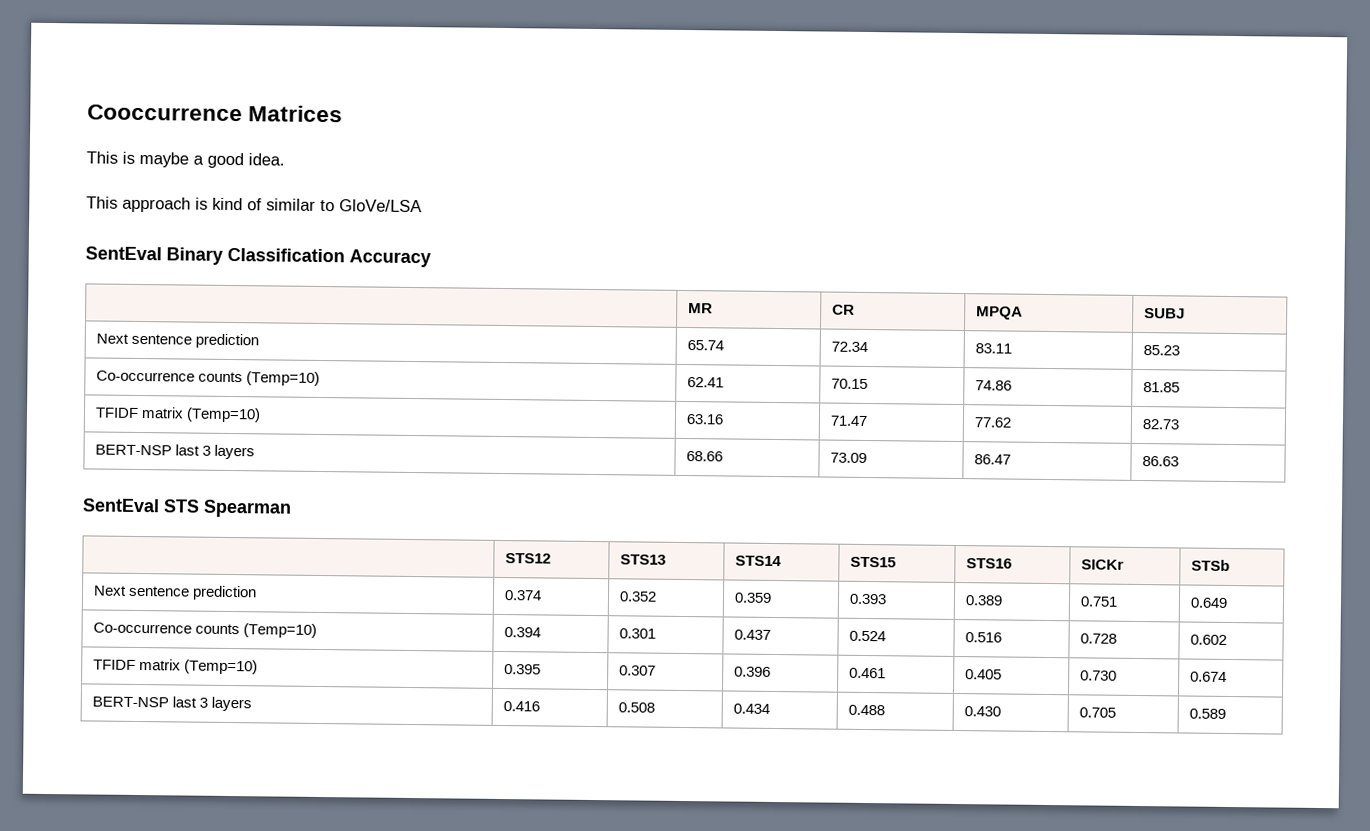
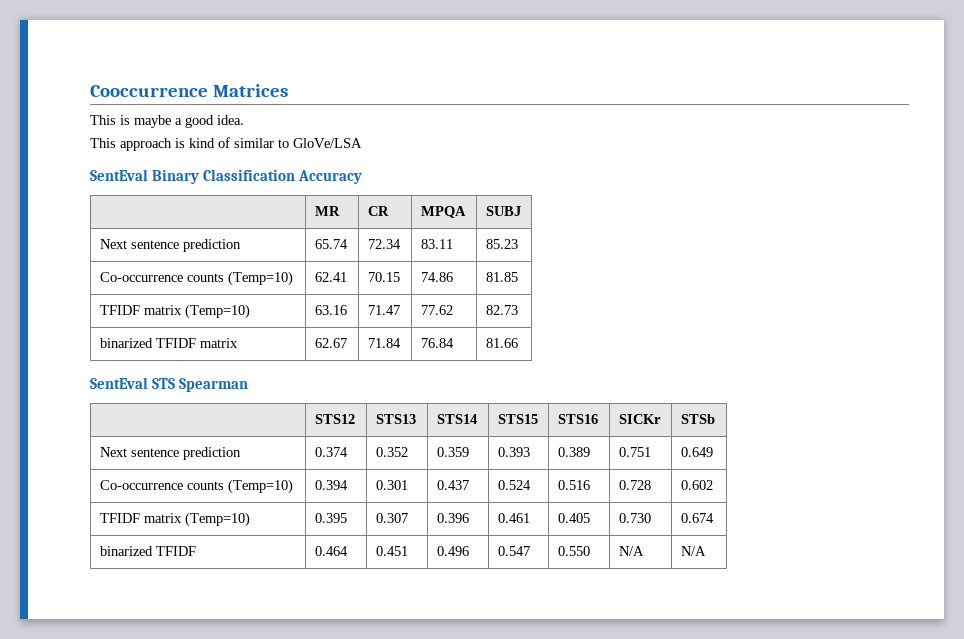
- BERT-NSP last 3 layers | 68.66 | 73.09 | 86.47 | 86.63
+ binarized TFIDF matrix | 62.67 | 71.84 | 76.84 | 81.66
- BERT-NSP last 3 layers | 0.416 | 0.508 | 0.434 | 0.488 | 0.430 | 0.705 | 0.589
+ binarized TFIDF | 0.464 | 0.451 | 0.496 | 0.547 | 0.550 | N/A | N/A

